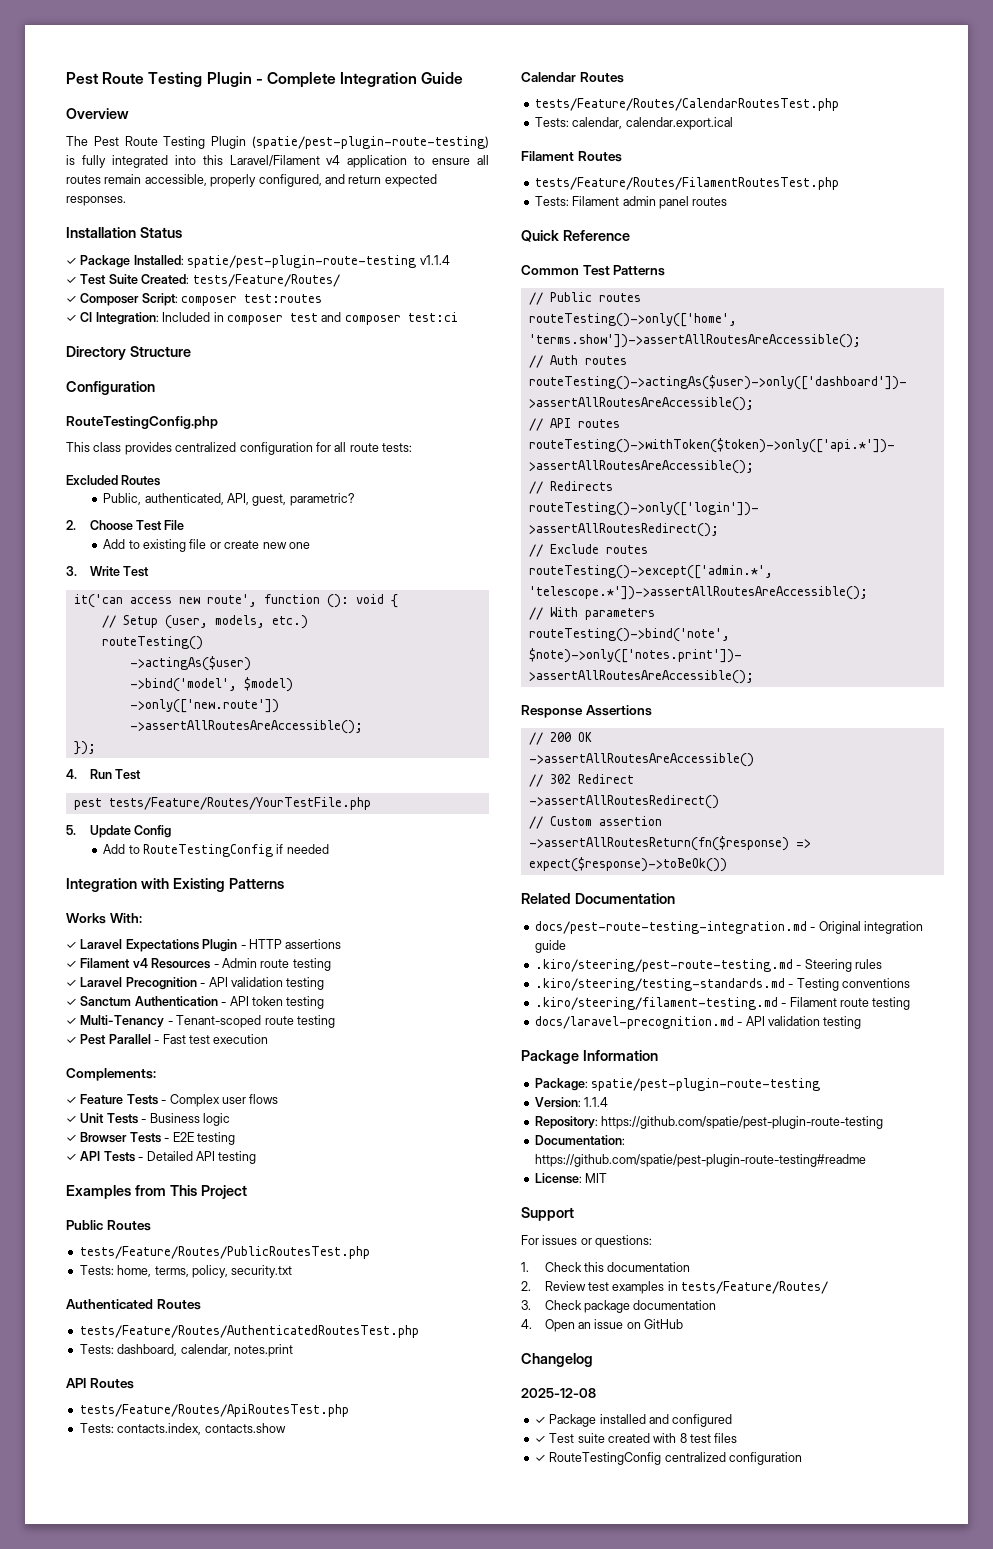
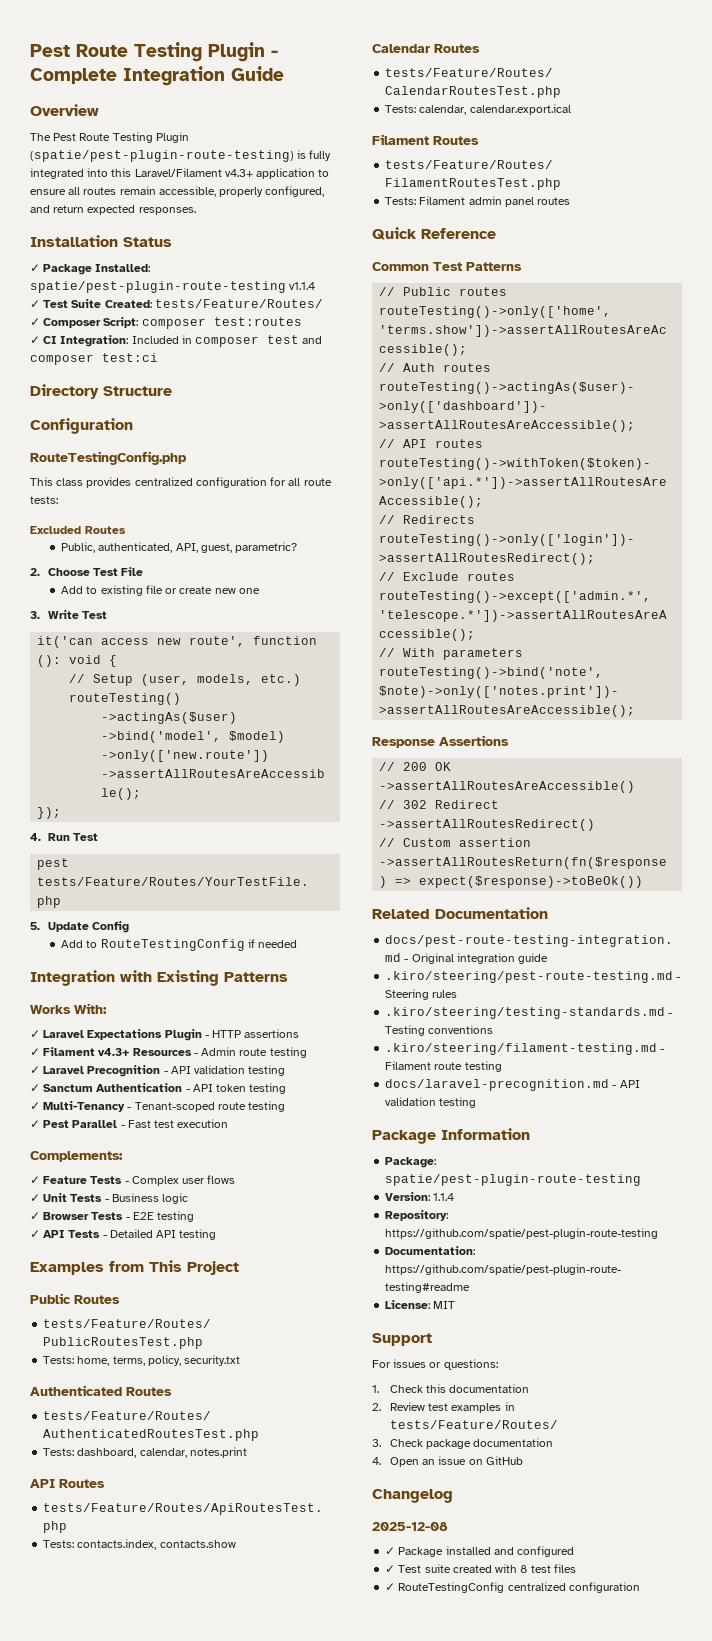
- The Pest Route Testing Plugin (spatie/pest-plugin-route-testing) is fully integrated into this Laravel/Filament v4 application to ensure all routes remain accessible, properly configured, and return expected responses.
+ The Pest Route Testing Plugin (spatie/pest-plugin-route-testing) is fully integrated into this Laravel/Filament v4.3+ application to ensure all routes remain accessible, properly configured, and return expected responses.
- ✓ Filament v4 Resources - Admin route testing
+ ✓ Filament v4.3+ Resources - Admin route testing

